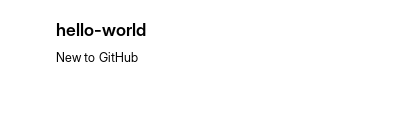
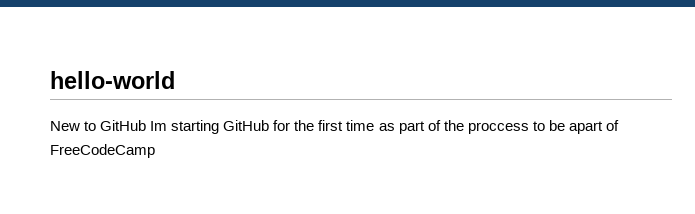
- New to GitHub
+ New to GitHub Im starting GitHub for the first time as part of the proccess to be apart of FreeCodeCamp

